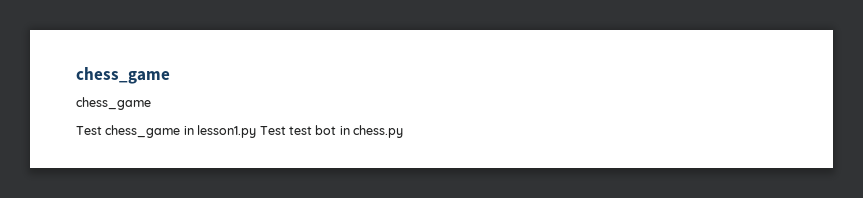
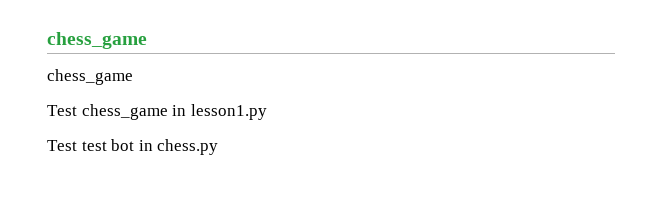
- Test chess_game in lesson1.py Test test bot in chess.py
+ Test chess_game in lesson1.py
+ Test test bot in chess.py

